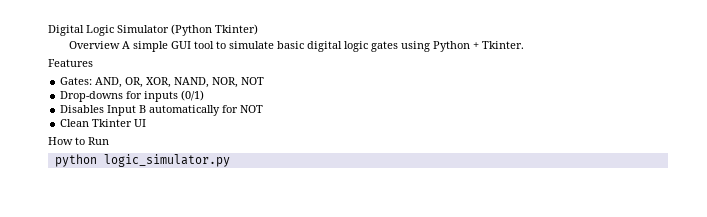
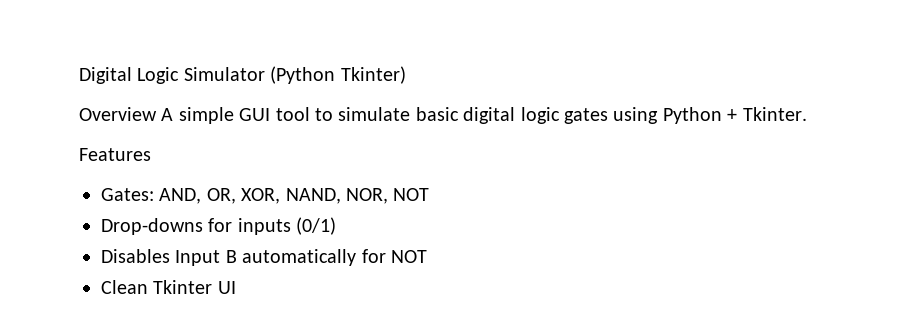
- How to Run
- python logic_simulator.py

